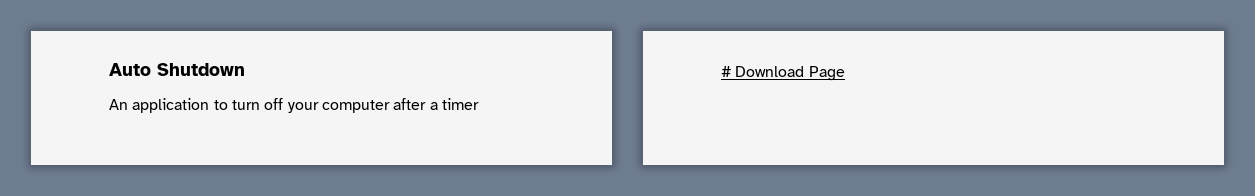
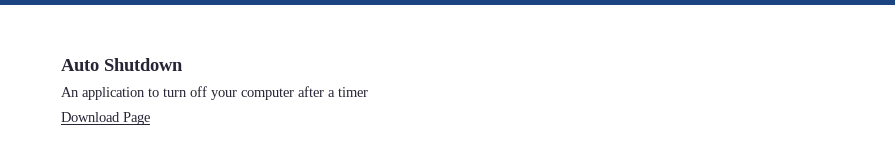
- # Download Page
+ Download Page

